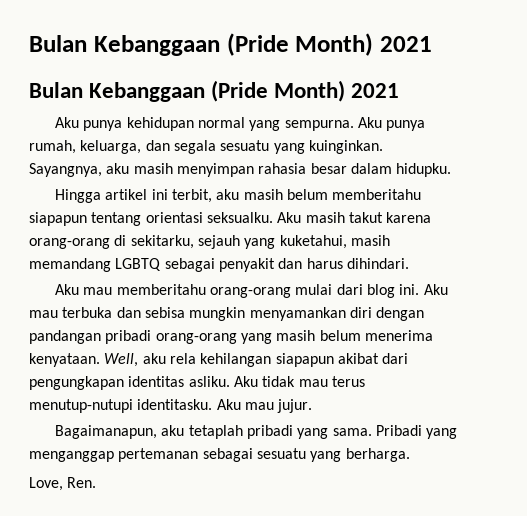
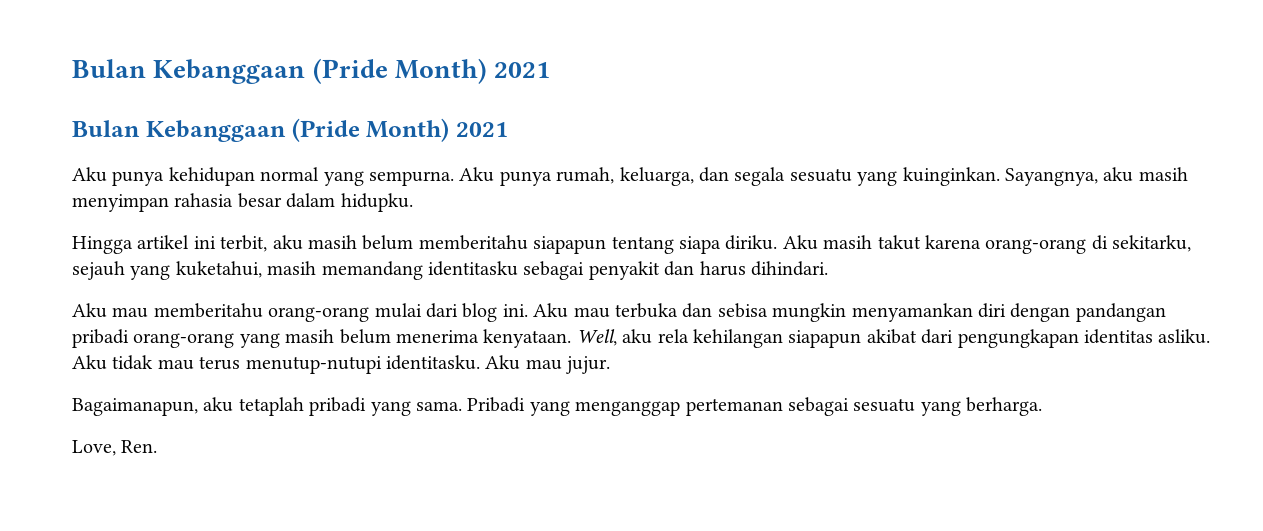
- Hingga artikel ini terbit, aku masih belum memberitahu siapapun tentang orientasi seksualku.
+ Hingga artikel ini terbit, aku masih belum memberitahu siapapun tentang siapa diriku.
- Aku masih takut karena orang-orang di sekitarku, sejauh yang kuketahui, masih memandang LGBTQ sebagai penyakit dan harus dihindari.
+ Aku masih takut karena orang-orang di sekitarku, sejauh yang kuketahui, masih memandang identitasku sebagai penyakit dan harus dihindari.

